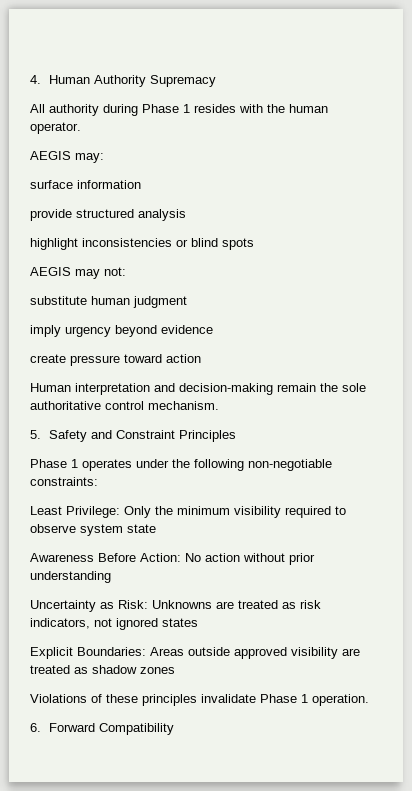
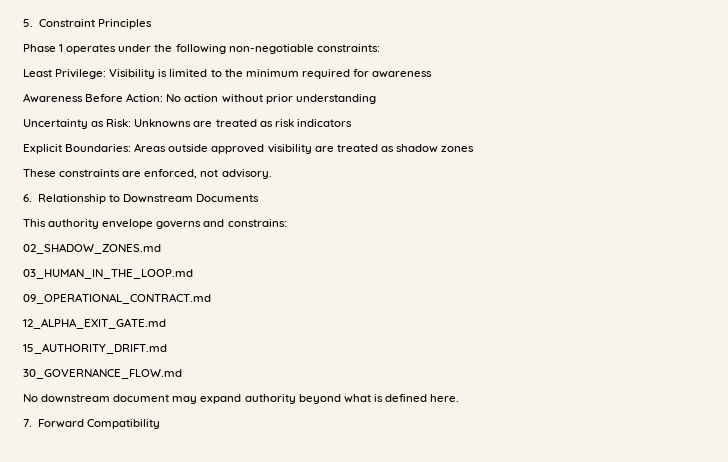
- 4. Human Authority Supremacy
- All authority during Phase 1 resides with the human operator.
- AEGIS may:
- surface information
- provide structured analysis
- highlight inconsistencies or blind spots
- AEGIS may not:
- substitute human judgment
- imply urgency beyond evidence
- create pressure toward action
- Human interpretation and decision-making remain the sole authoritative control mechanism.
- 5. Safety and Constraint Principles
+ 5. Constraint Principles
- Least Privilege: Only the minimum visibility required to observe system state
+ Least Privilege: Visibility is limited to the minimum required for awareness
- Uncertainty as Risk: Unknowns are treated as risk indicators, not ignored states
+ Uncertainty as Risk: Unknowns are treated as risk indicators
- Violations of these principles invalidate Phase 1 operation.
- 6. Forward Compatibility
+ These constraints are enforced, not advisory.
+ 6. Relationship to Downstream Documents
+ This authority envelope governs and constrains:
+ 02_SHADOW_ZONES.md
+ 03_HUMAN_IN_THE_LOOP.md
+ 09_OPERATIONAL_CONTRACT.md
+ 12_ALPHA_EXIT_GATE.md
+ 15_AUTHORITY_DRIFT.md
+ 30_GOVERNANCE_FLOW.md
+ No downstream document may expand authority beyond what is defined here.
+ 7. Forward Compatibility

